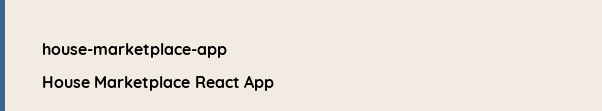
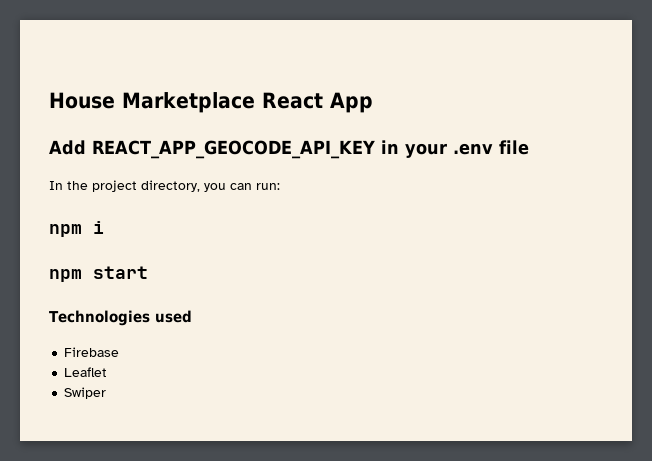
- house-marketplace-app
+ Add REACT_APP_GEOCODE_API_KEY in your .env file
+ In the project directory, you can run:
+ npm i
+ npm start
+ Technologies used
+ Firebase
+ Leaflet
+ Swiper

